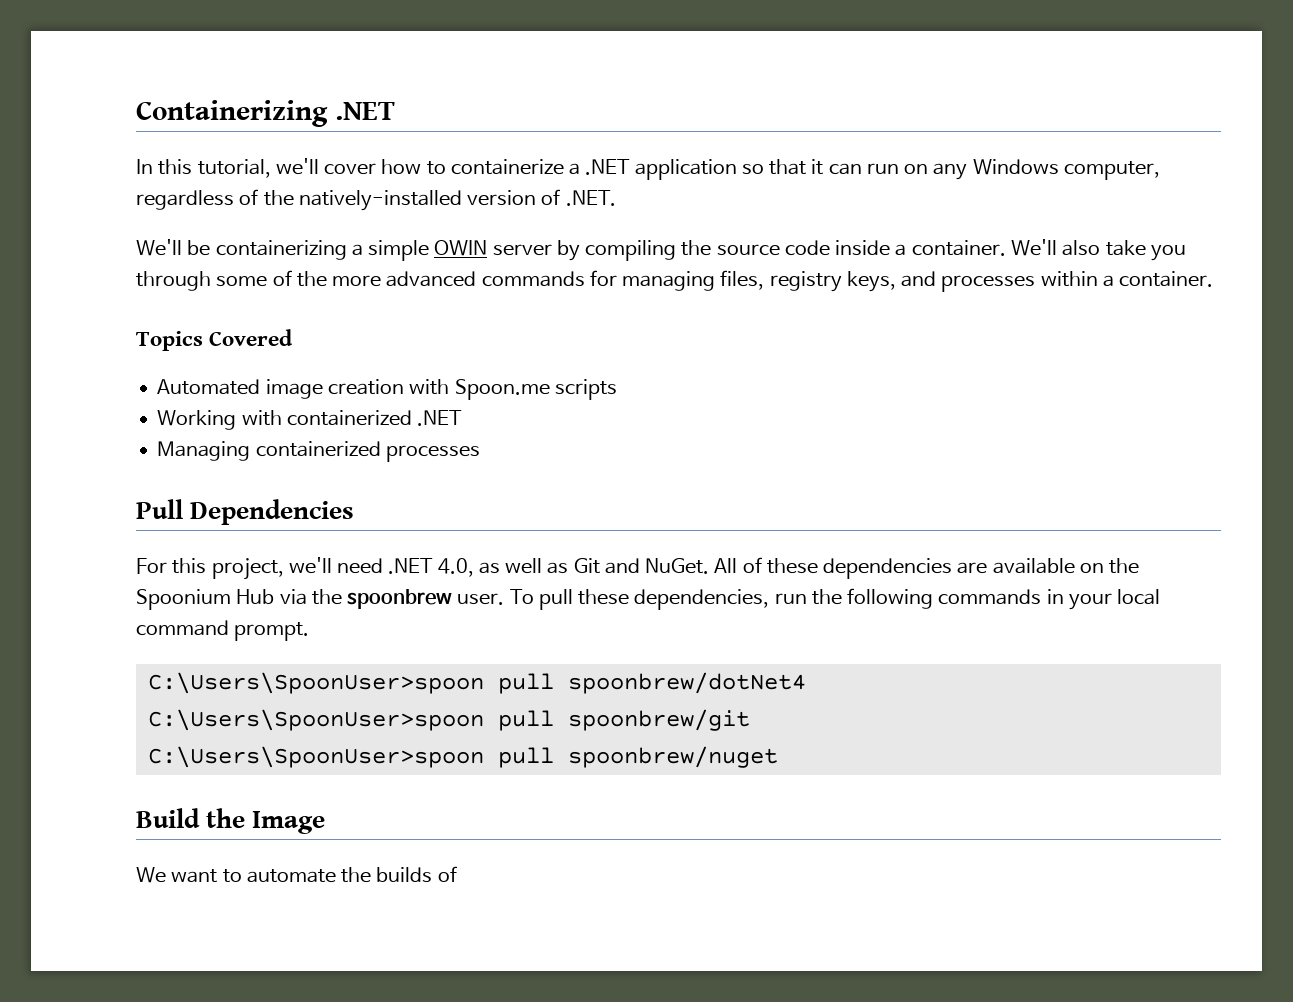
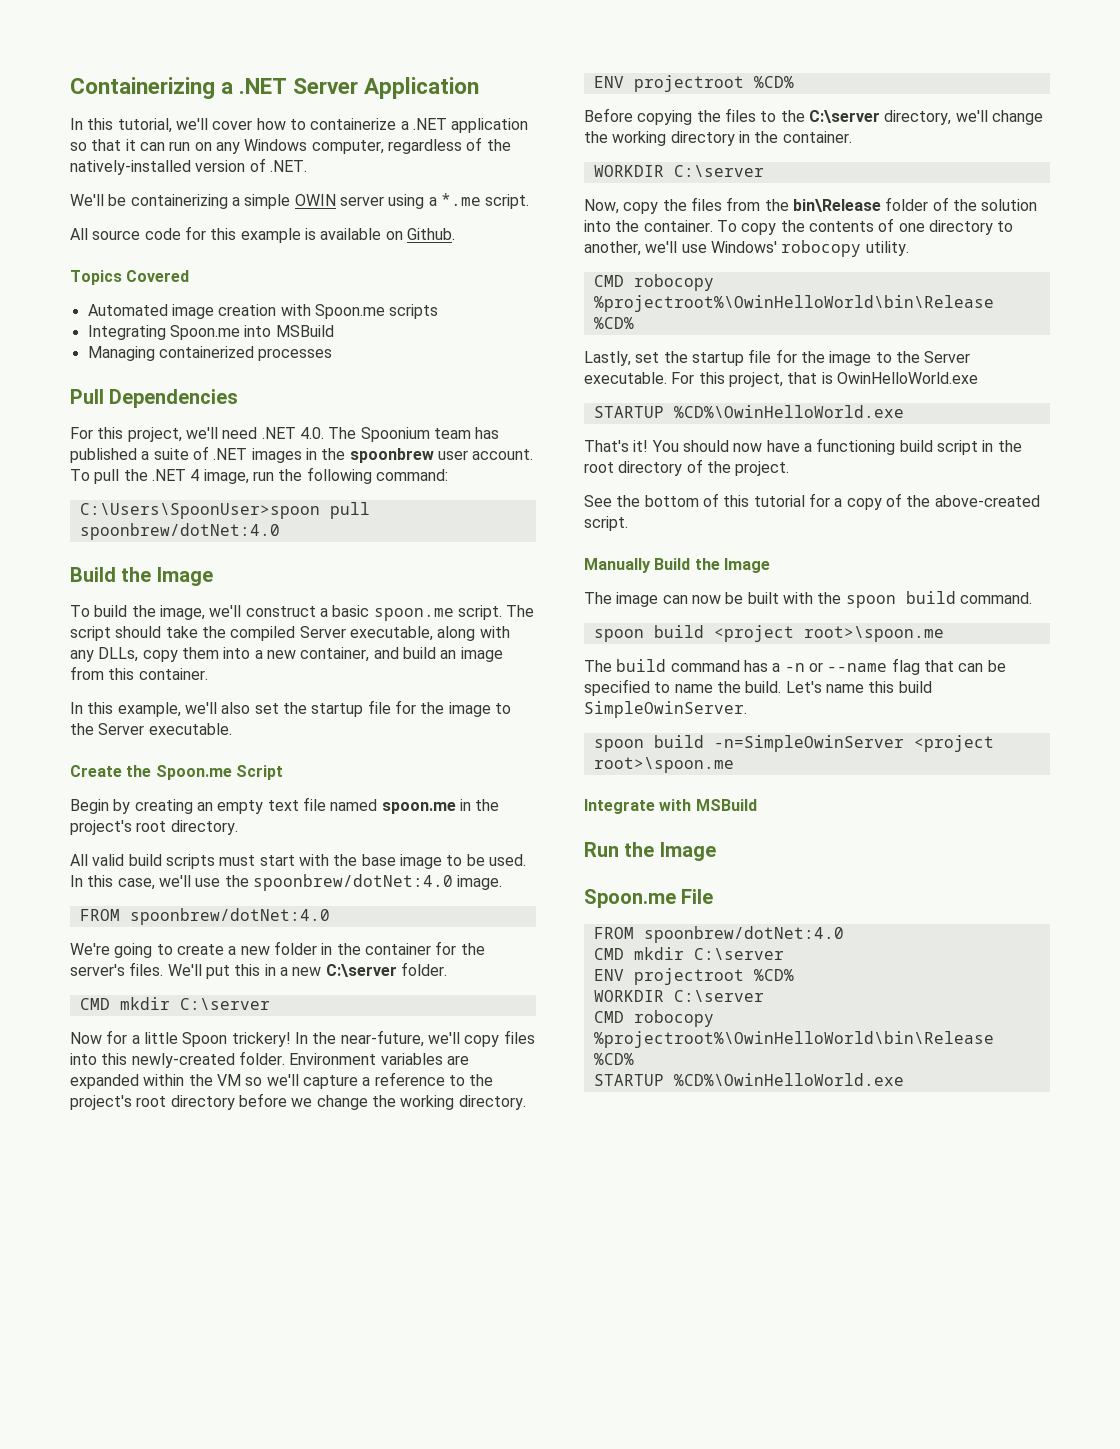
- Containerizing .NET
+ Containerizing a .NET Server Application
- We'll be containerizing a simple OWIN server by compiling the source code inside a container. We'll also take you through some of the more advanced commands for managing files, registry keys, and processes within a container.
+ We'll be containerizing a simple OWIN server using a *.me script.
+ All source code for this example is available on Github.
- Working with containerized .NET
+ Integrating Spoon.me into MSBuild
- For this project, we'll need .NET 4.0, as well as Git and NuGet. All of these dependencies are available on the Spoonium Hub via the spoonbrew user. To pull these dependencies, run the following commands in your local command prompt.
- C:\Users\SpoonUser>spoon pull spoonbrew/dotNet4
- C:\Users\SpoonUser>spoon pull spoonbrew/git
- C:\Users\SpoonUser>spoon pull spoonbrew/nuget
+ For this project, we'll need .NET 4.0. The Spoonium team has published a suite of .NET images in the spoonbrew user account. To pull the .NET 4 image, run the following command:
+ C:\Users\SpoonUser>spoon pull spoonbrew/dotNet:4.0
  Build the Image
- We want to automate the builds of
+ To build the image, we'll construct a basic spoon.me script. The script should take the compiled Server executable, along with any DLLs, copy them into a new container, and build an image from this container.
+ In this example, we'll also set the startup file for the image to the Server executable.
+ Create the Spoon.me Script
+ Begin by creating an empty text file named spoon.me in the project's root directory.
+ All valid build scripts must start with the base image to be used. In this case, we'll use the spoonbrew/dotNet:4.0 image.
+ FROM spoonbrew/dotNet:4.0
+ We're going to create a new folder in the container for the server's files. We'll put this in a new C:\server folder.
+ CMD mkdir C:\server
+ Now for a little Spoon trickery! In the near-future, we'll copy files into this newly-created folder. Environment variables are expanded within the VM so we'll capture a reference to the project's root directory before we change the working directory.
+ ENV projectroot %CD%
+ Before copying the files to the C:\server directory, we'll change the working directory in the container.
+ WORKDIR C:\server
+ Now, copy the files from the bin\Release folder of the solution into the container. To copy the contents of one directory to another, we'll use Windows' robocopy utility.
+ CMD robocopy %projectroot%\OwinHelloWorld\bin\Release %CD%
+ Lastly, set the startup file for the image to the Server executable. For this project, that is OwinHelloWorld.exe
+ STARTUP %CD%\OwinHelloWorld.exe
+ That's it! You should now have a functioning build script in the root directory of the project.
+ See the bottom of this tutorial for a copy of the above-created script.
+ Manually Build the Image
+ The image can now be built with the spoon build command.
+ spoon build <project root>\spoon.me
+ The build command has a -n or --name flag that can be specified to name the build. Let's name this build SimpleOwinServer.
+ spoon build -n=SimpleOwinServer <project root>\spoon.me
+ Integrate with MSBuild
+ Run the Image
+ Spoon.me File
+ FROM spoonbrew/dotNet:4.0
+ CMD mkdir C:\server
+ ENV projectroot %CD%
+ WORKDIR C:\server
+ CMD robocopy %projectroot%\OwinHelloWorld\bin\Release %CD%
+ STARTUP %CD%\OwinHelloWorld.exe

